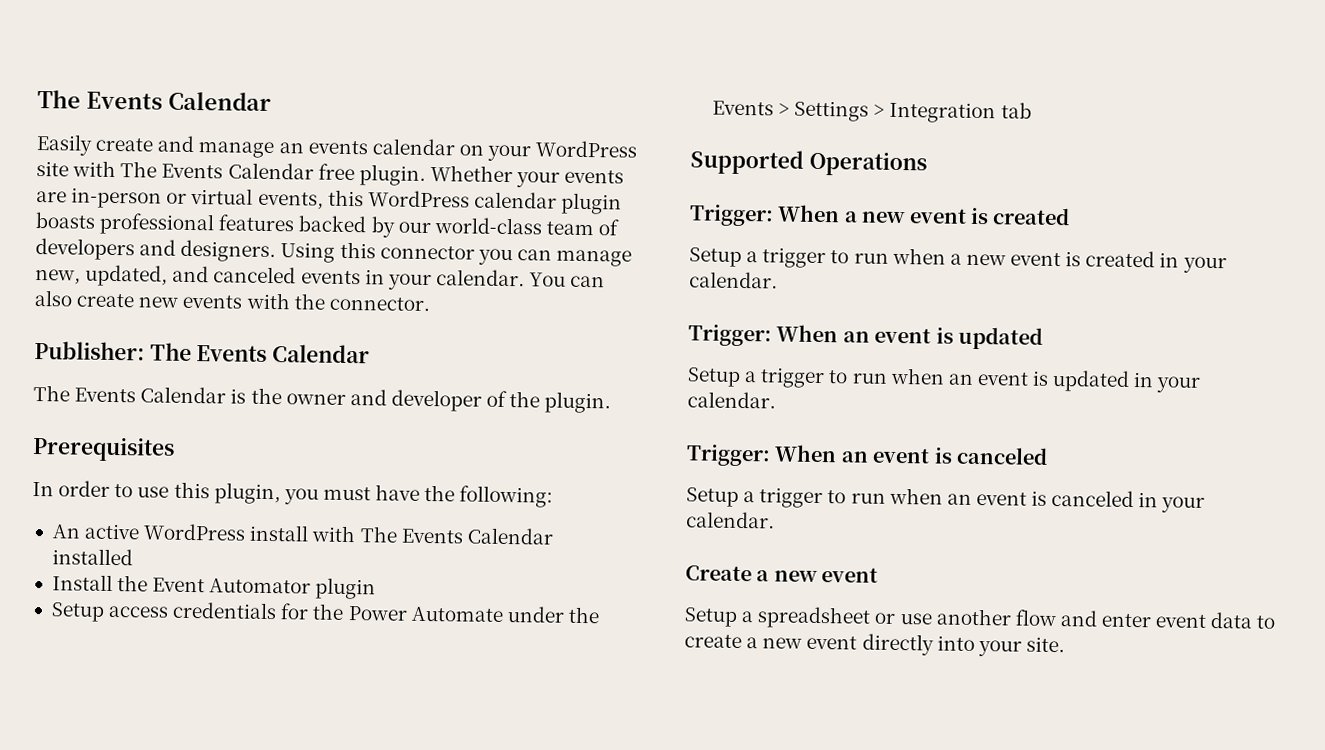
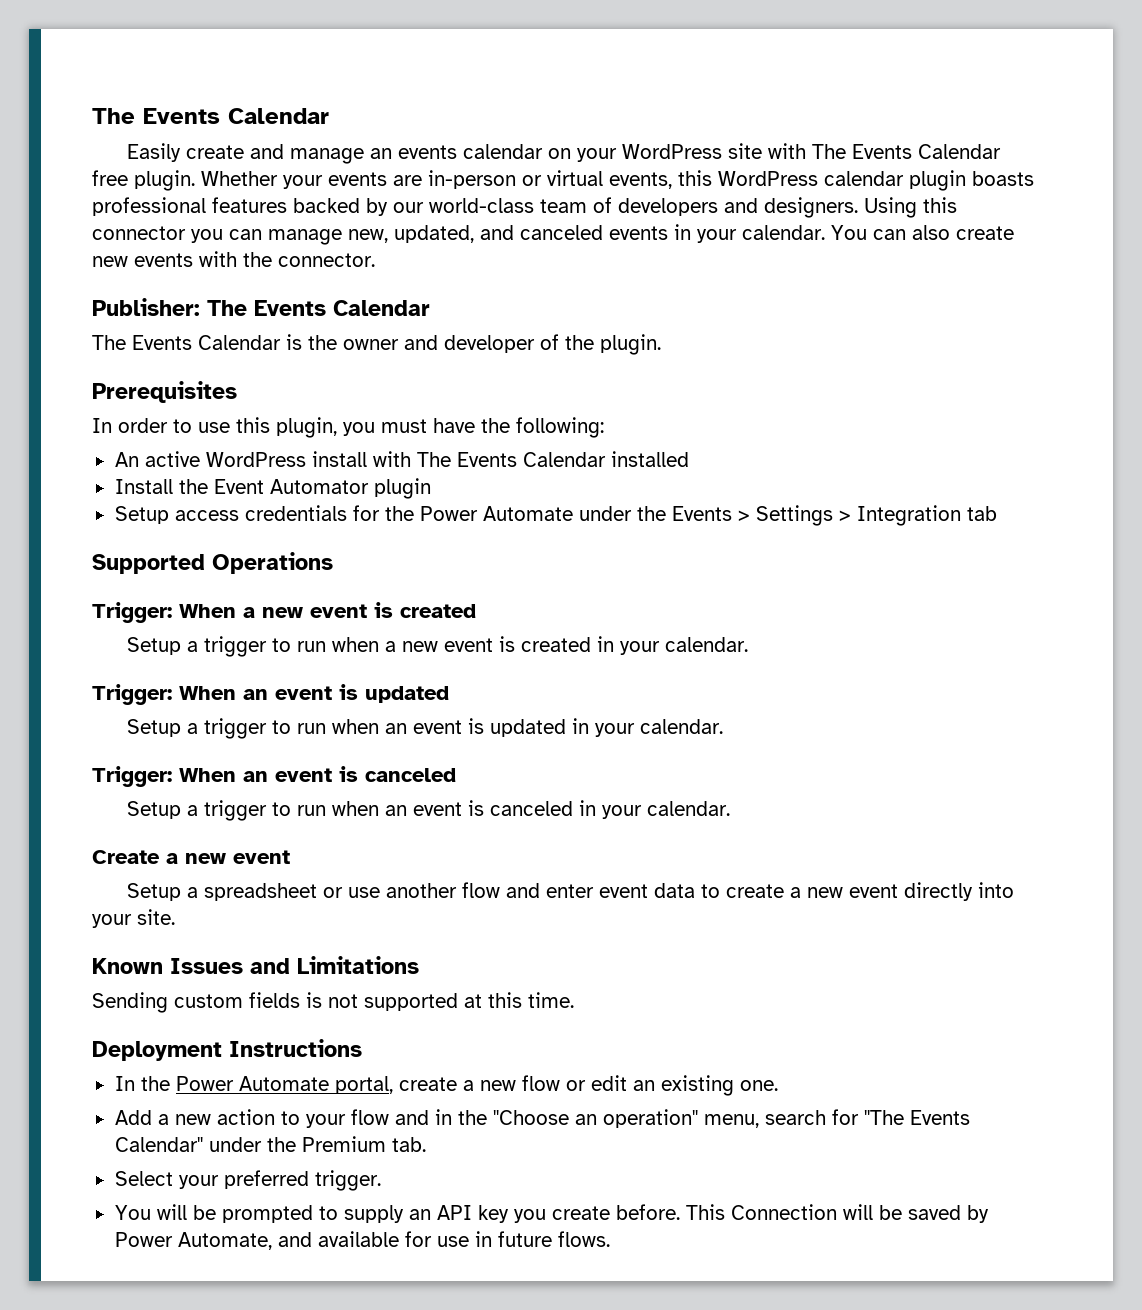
+ Known Issues and Limitations
+ Sending custom fields is not supported at this time.
+ Deployment Instructions
+ In the Power Automate portal, create a new flow or edit an existing one.
+ Add a new action to your flow and in the "Choose an operation" menu, search for "The Events Calendar" under the Premium tab.
+ Select your preferred trigger.
+ You will be prompted to supply an API key you create before. This Connection will be saved by Power Automate, and available for use in future flows.

